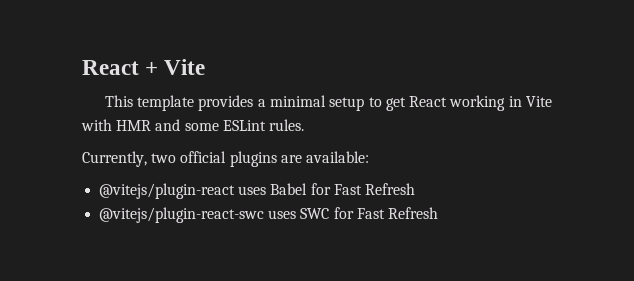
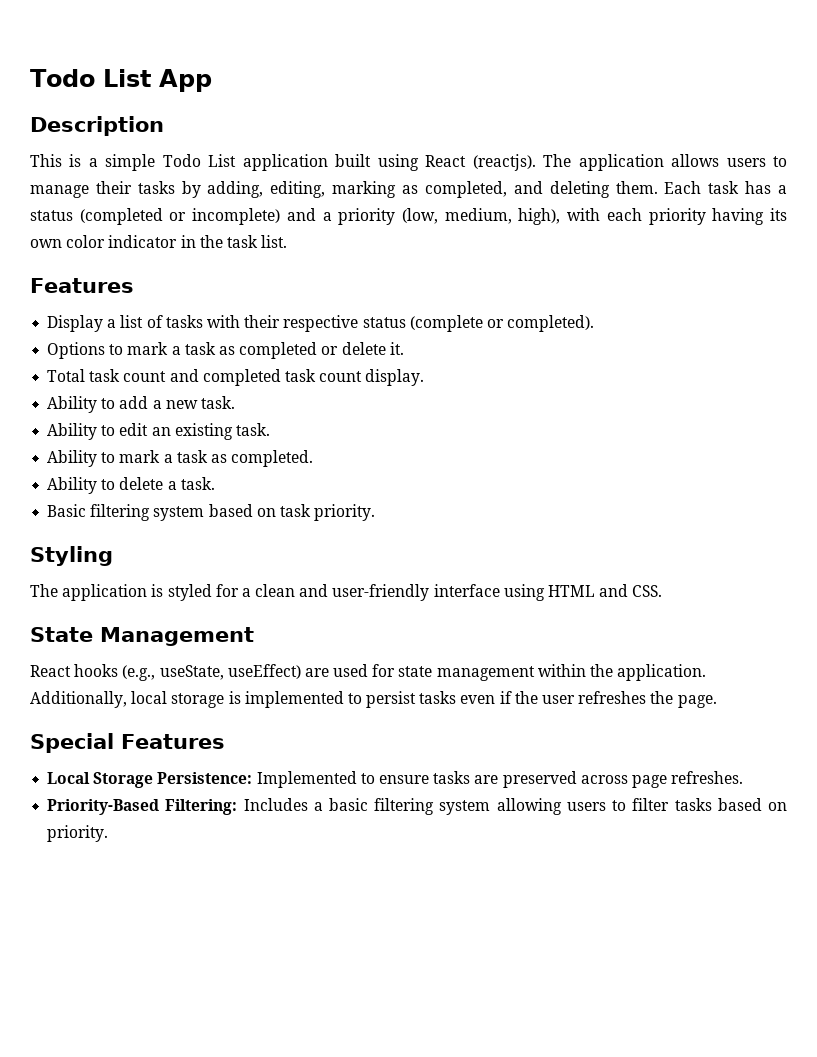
- React + Vite
- This template provides a minimal setup to get React working in Vite with HMR and some ESLint rules.
- Currently, two official plugins are available:
- @vitejs/plugin-react uses Babel for Fast Refresh
- @vitejs/plugin-react-swc uses SWC for Fast Refresh
+ Todo List App
+ Description
+ This is a simple Todo List application built using React (reactjs). The application allows users to manage their tasks by adding, editing, marking as completed, and deleting them. Each task has a status (completed or incomplete) and a priority (low, medium, high), with each priority having its own color indicator in the task list.
+ Features
+ Display a list of tasks with their respective status (complete or completed).
+ Options to mark a task as completed or delete it.
+ Total task count and completed task count display.
+ Ability to add a new task.
+ Ability to edit an existing task.
+ Ability to mark a task as completed.
+ Ability to delete a task.
+ Basic filtering system based on task priority.
+ Styling
+ The application is styled for a clean and user-friendly interface using HTML and CSS.
+ State Management
+ React hooks (e.g., useState, useEffect) are used for state management within the application. Additionally, local storage is implemented to persist tasks even if the user refreshes the page.
+ Special Features
+ Local Storage Persistence: Implemented to ensure tasks are preserved across page refreshes.
+ Priority-Based Filtering: Includes a basic filtering system allowing users to filter tasks based on priority.

